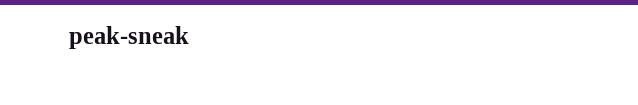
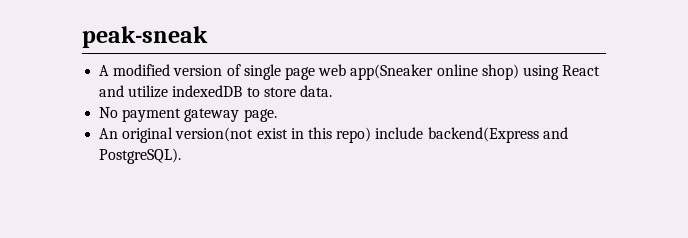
+ A modified version of single page web app(Sneaker online shop) using React and utilize indexedDB to store data.
+ No payment gateway page.
+ An original version(not exist in this repo) include backend(Express and PostgreSQL).

